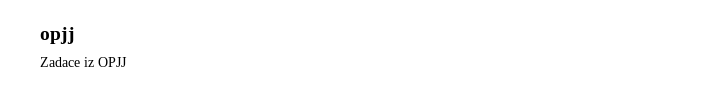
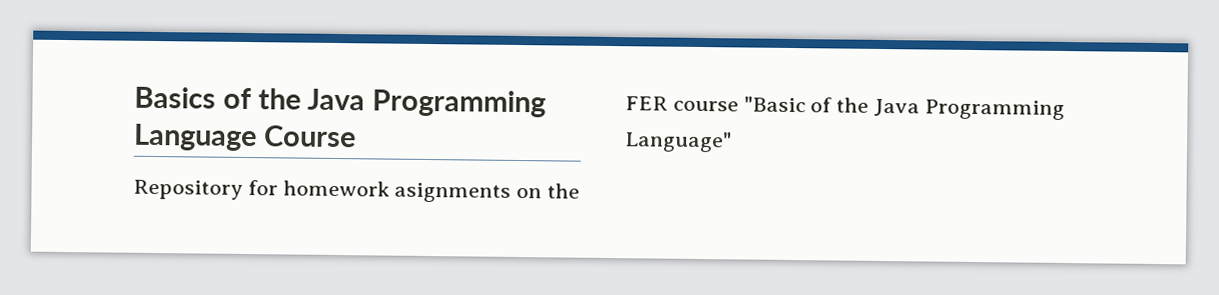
- opjj
- Zadace iz OPJJ
+ Basics of the Java Programming Language Course
+ Repository for homework asignments on the FER course "Basic of the Java Programming Language"

